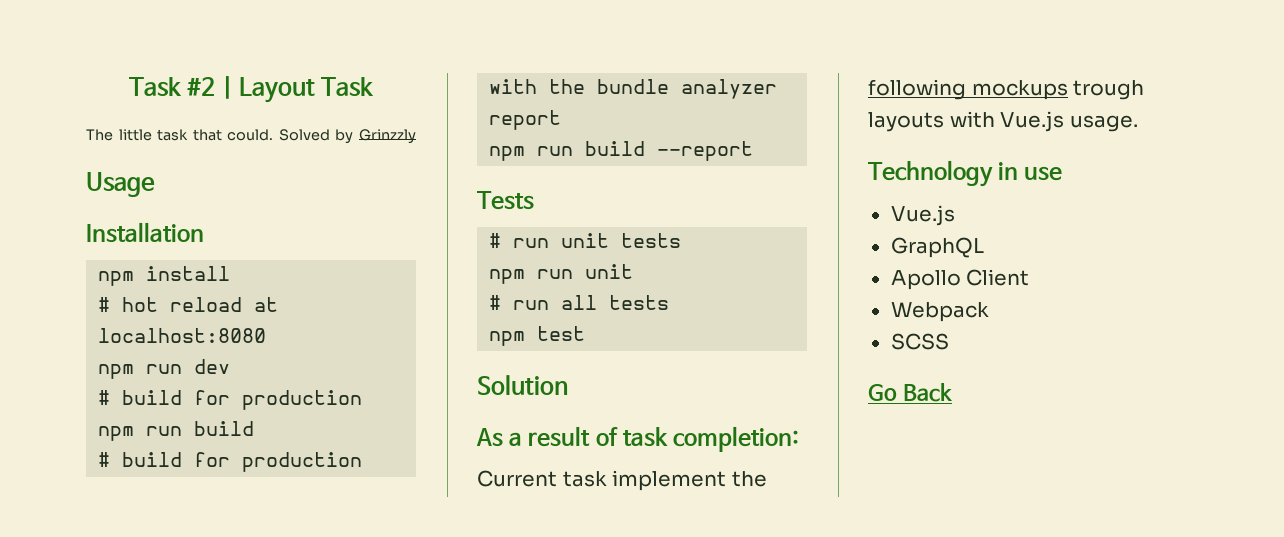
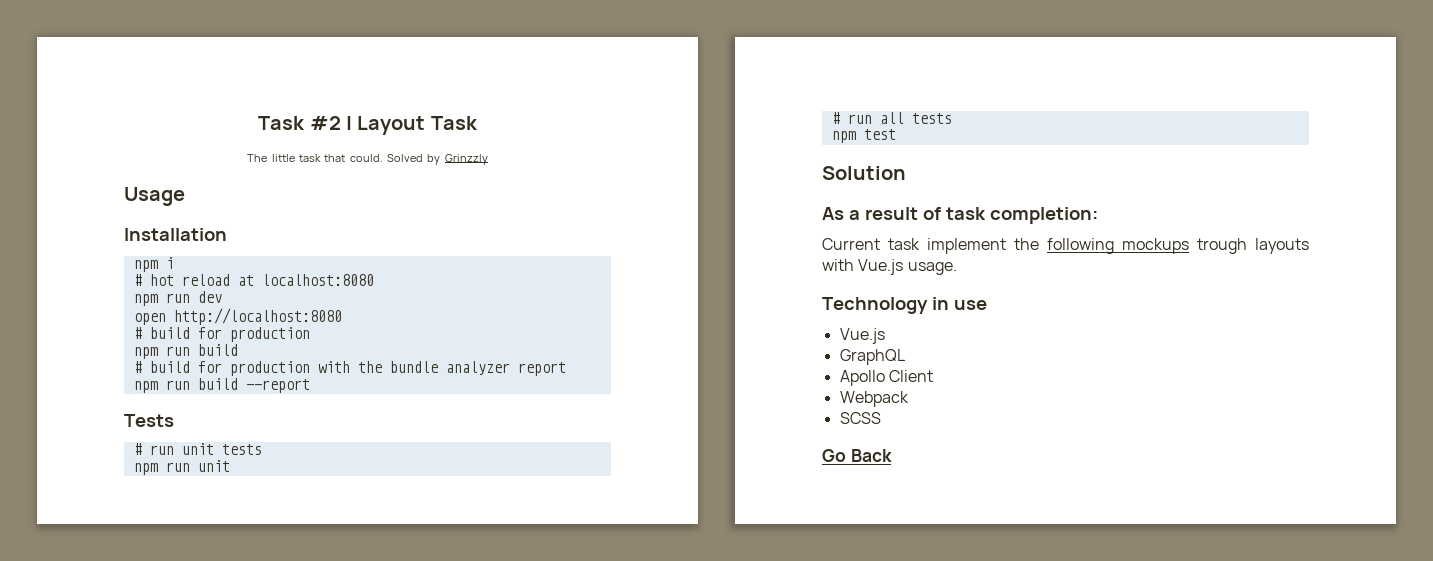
- npm install
+ npm i
+ open http://localhost:8080

